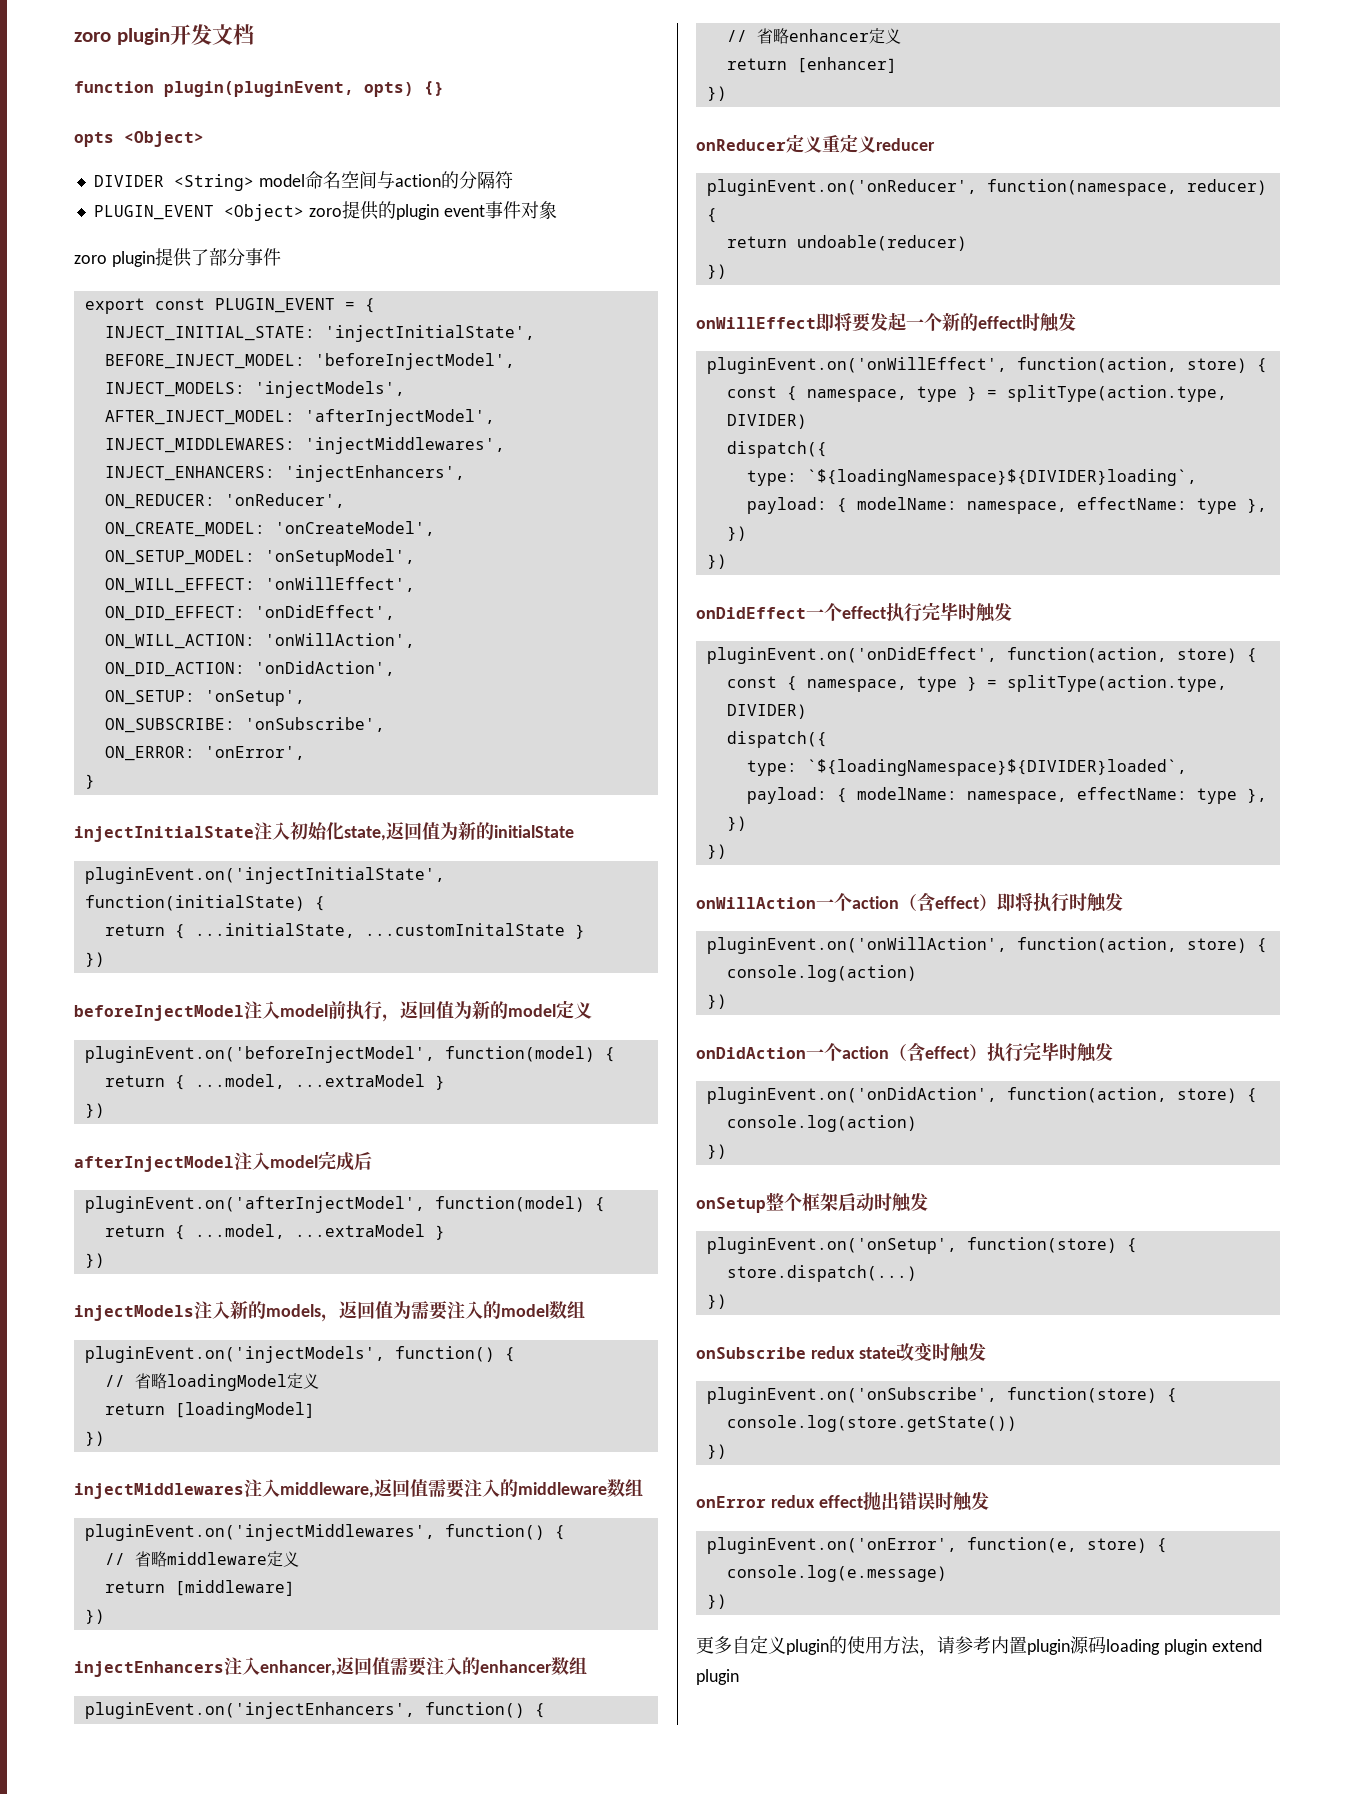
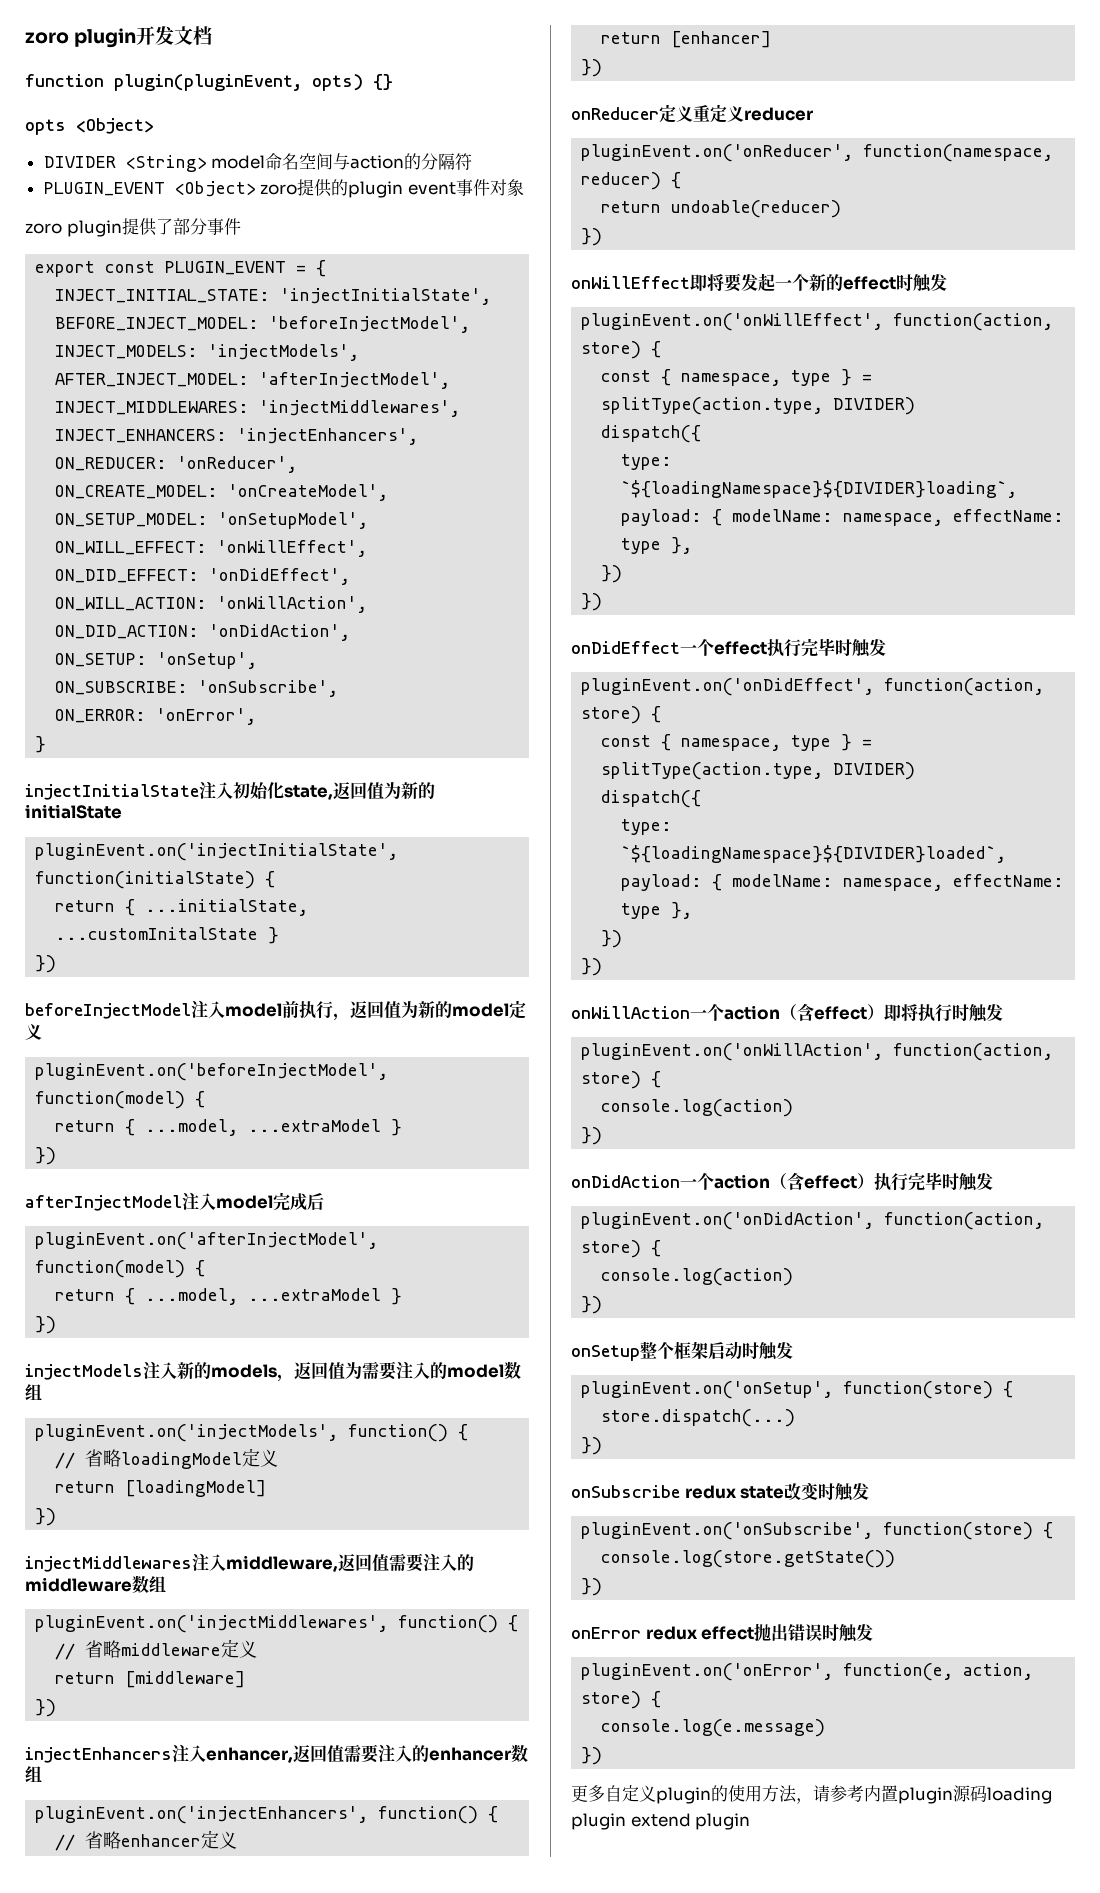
- pluginEvent.on('onError', function(e, store) {
+ pluginEvent.on('onError', function(e, action, store) {

